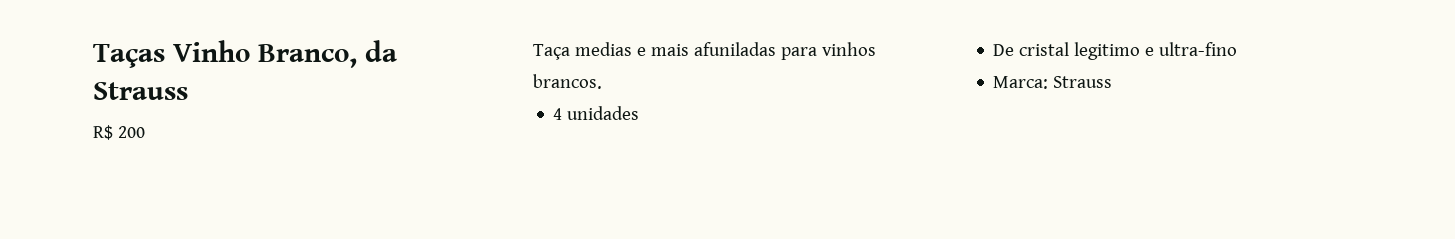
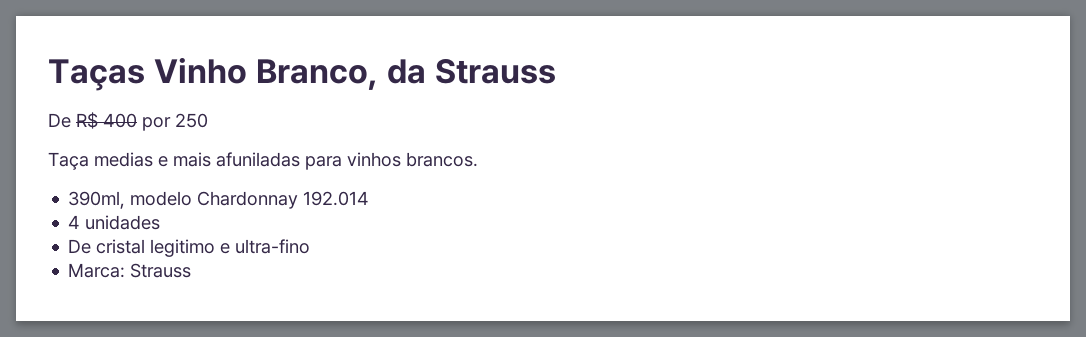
- R$ 200
+ De R$ 400 por 250
+ 390ml, modelo Chardonnay 192.014

